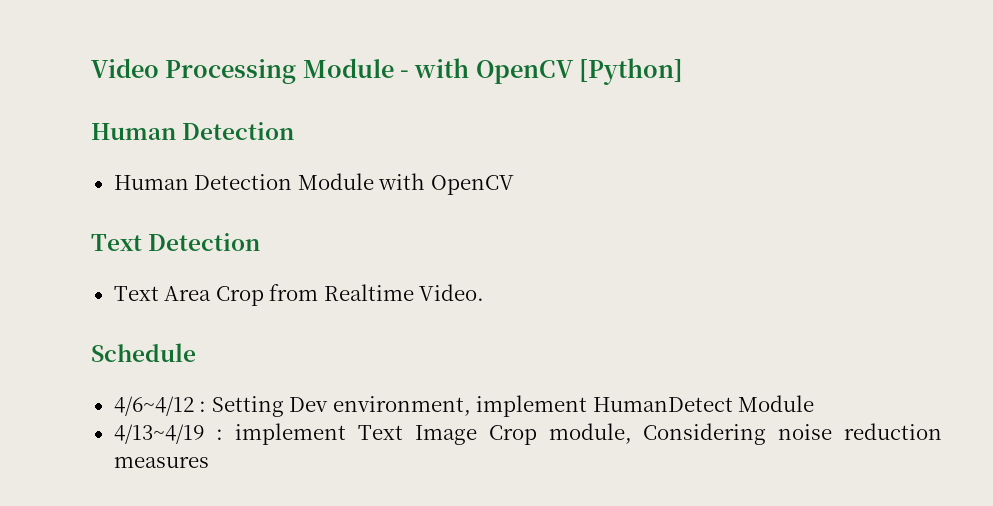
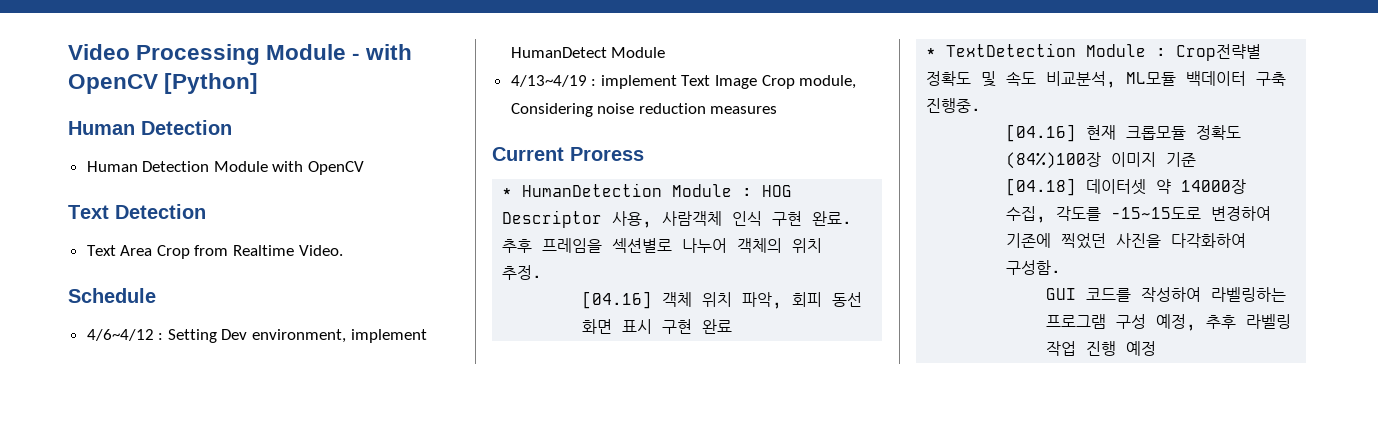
+ Current Proress
+ * HumanDetection Module : HOG Descriptor 사용, 사람객체 인식 구현 완료. 추후 프레임을 섹션별로 나누어 객체의 위치 추정.
+ [04.16] 객체 위치 파악, 회피 동선 화면 표시 구현 완료
+ * TextDetection Module : Crop전략별 정확도 및 속도 비교분석, ML모듈 백데이터 구축 진행중.
+ [04.16] 현재 크롭모듈 정확도 (84%)100장 이미지 기준
+ [04.18] 데이터셋 약 14000장 수집, 각도를 -15~15도로 변경하여 기존에 찍었던 사진을 다각화하여 구성함.
+ GUI 코드를 작성하여 라벨링하는 프로그램 구성 예정, 추후 라벨링 작업 진행 예정

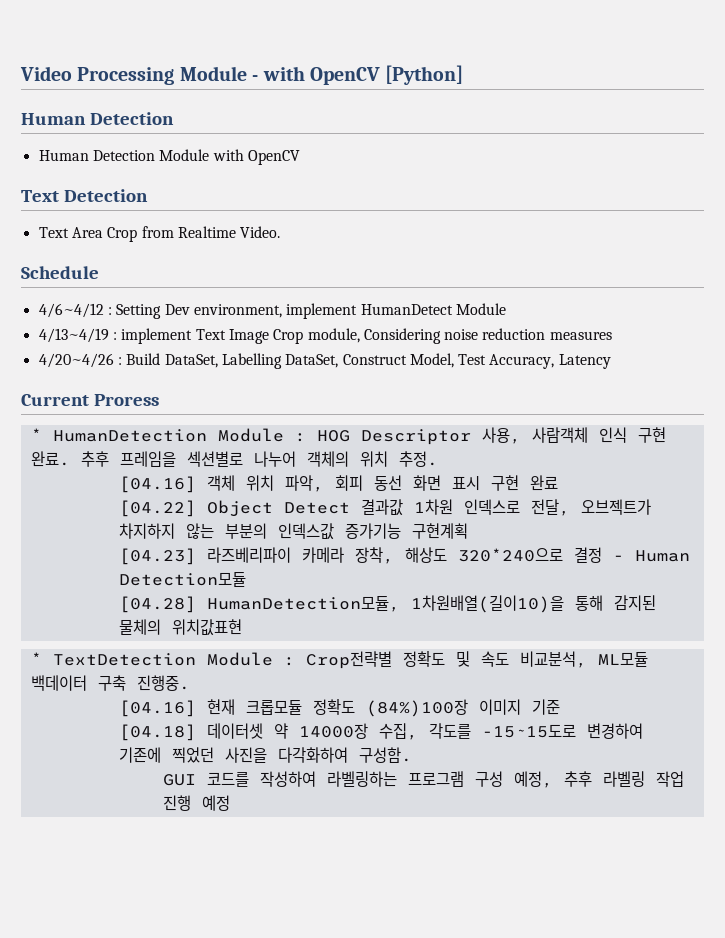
+ 4/20~4/26 : Build DataSet, Labelling DataSet, Construct Model, Test Accuracy, Latency
+ [04.22] Object Detect 결과값 1차원 인덱스로 전달, 오브젝트가 차지하지 않는 부분의 인덱스값 증가기능 구현계획
+ [04.23] 라즈베리파이 카메라 장착, 해상도 320*240으로 결정 - Human Detection모듈
+ [04.28] HumanDetection모듈, 1차원배열(길이10)을 통해 감지된 물체의 위치값표현

